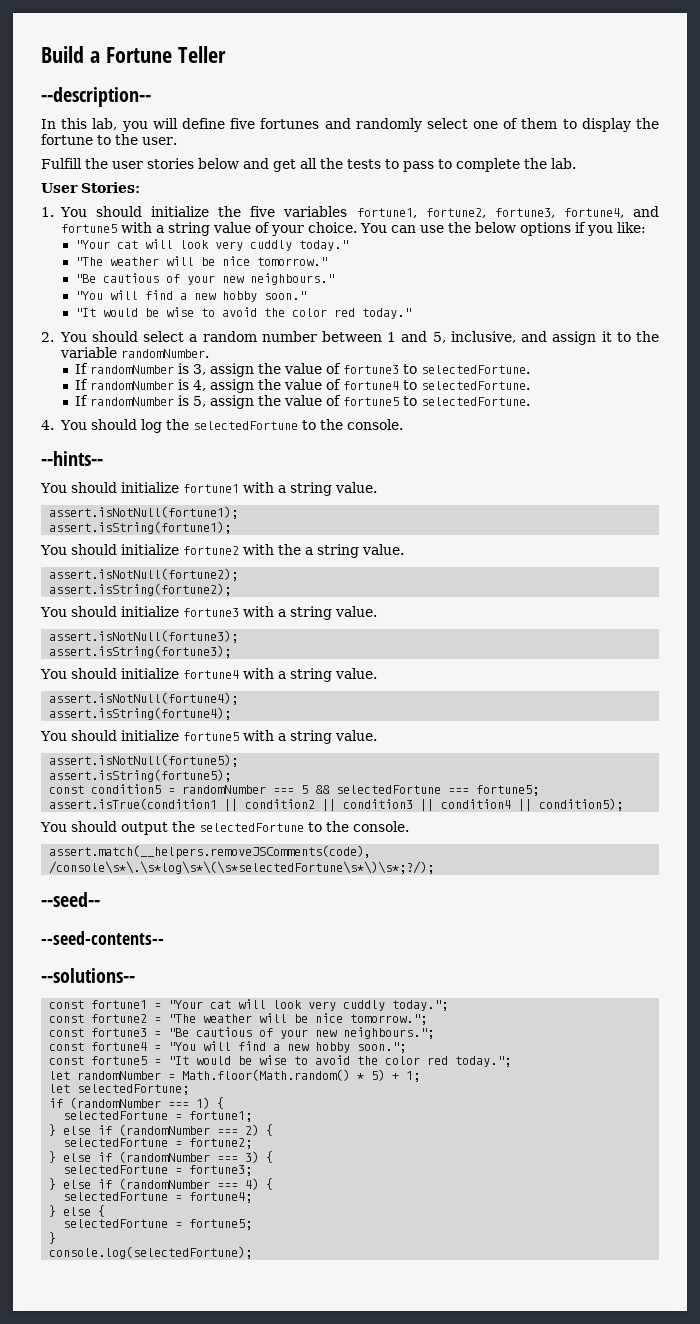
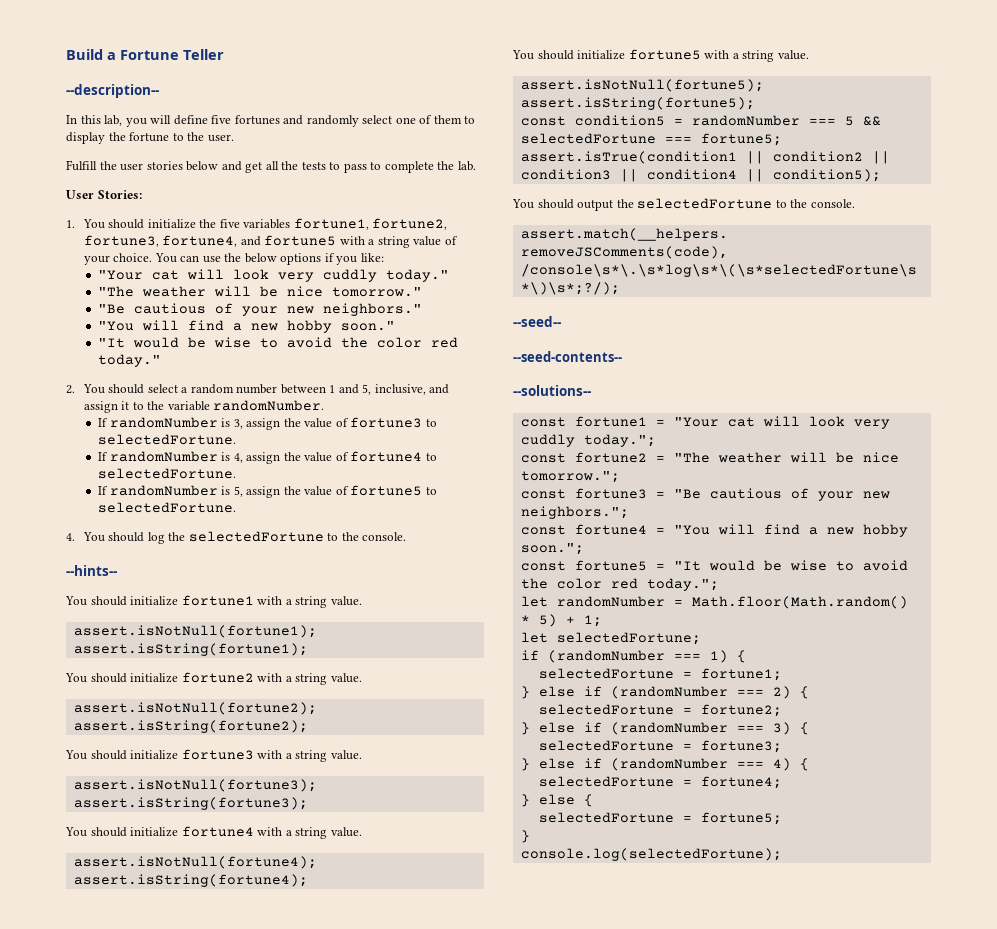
- "Be cautious of your new neighbours."
+ "Be cautious of your new neighbors."
- You should initialize fortune2 with the a string value.
+ You should initialize fortune2 with a string value.
- const fortune3 = "Be cautious of your new neighbours.";
+ const fortune3 = "Be cautious of your new neighbors.";

